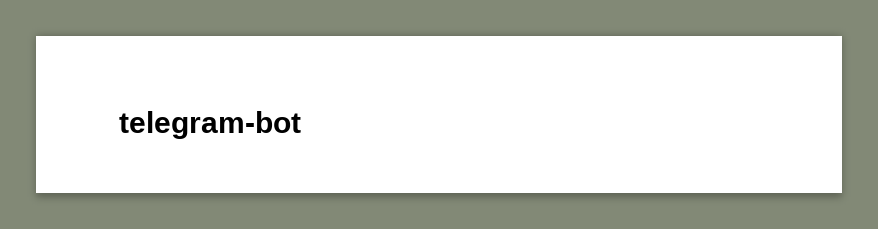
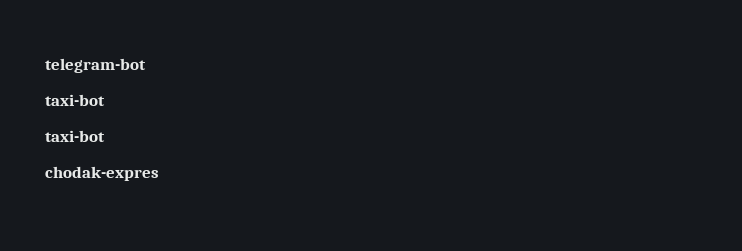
  telegram-bot
+ taxi-bot
+ taxi-bot
+ chodak-expres

